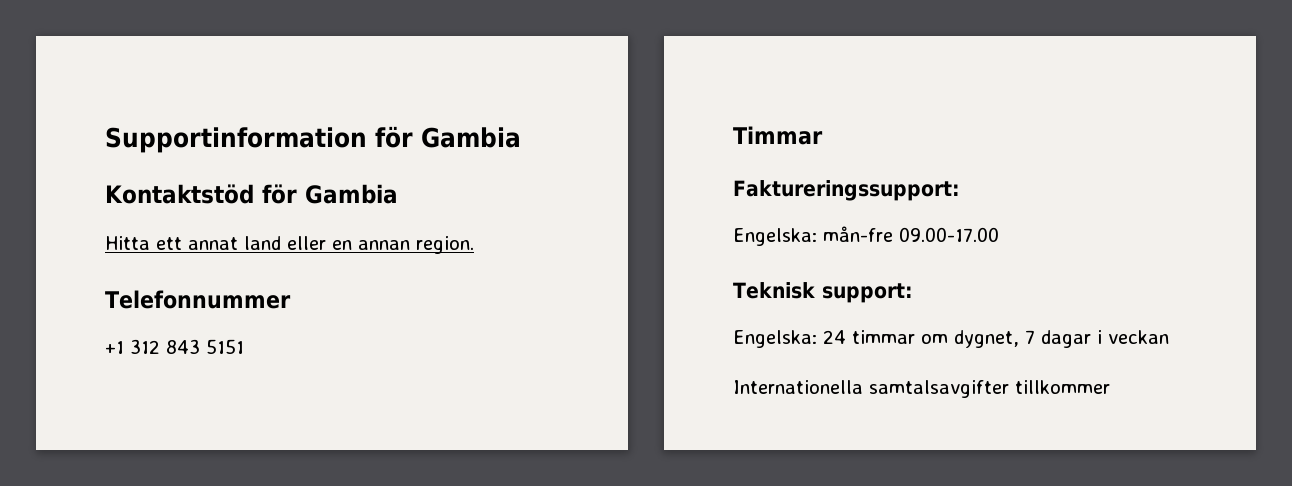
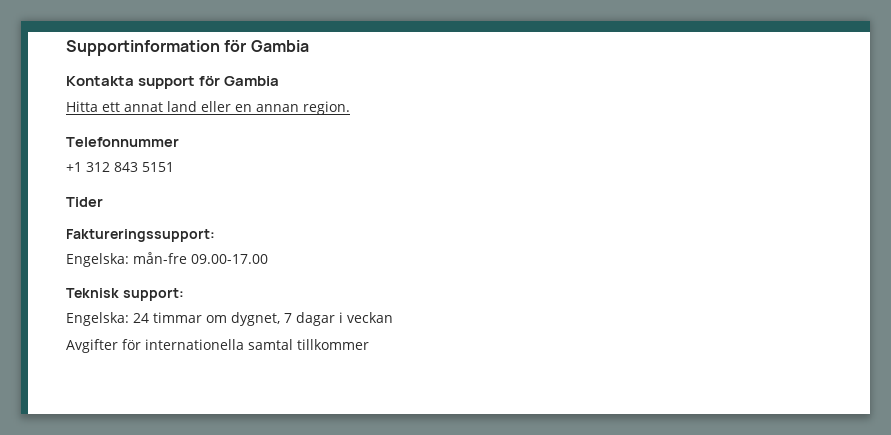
- Kontaktstöd för Gambia
+ Kontakta support för Gambia
- Timmar
+ Tider
- Internationella samtalsavgifter tillkommer
+ Avgifter för internationella samtal tillkommer

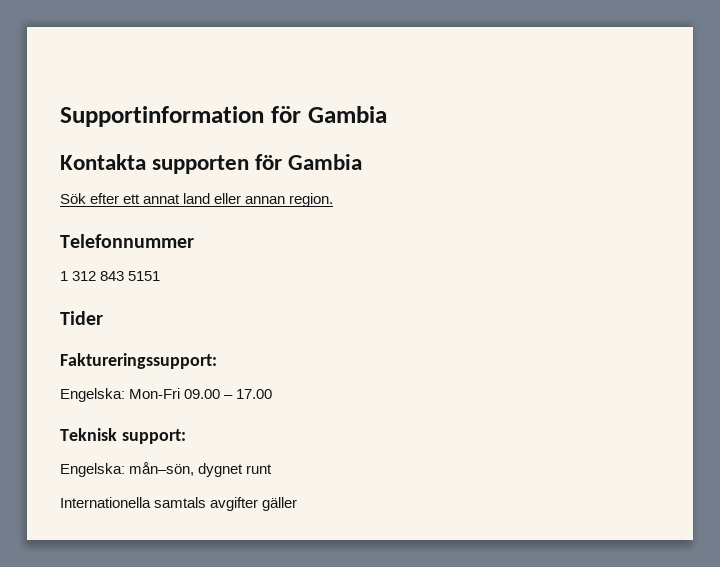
- Kontakta support för Gambia
- Hitta ett annat land eller en annan region.
+ Kontakta supporten för Gambia
+ Sök efter ett annat land eller annan region.
- +1 312 843 5151
+ 1 312 843 5151
- Engelska: mån-fre 09.00-17.00
+ Engelska: Mon-Fri 09.00 – 17.00
- Engelska: 24 timmar om dygnet, 7 dagar i veckan
- Avgifter för internationella samtal tillkommer
+ Engelska: mån–sön, dygnet runt
+ Internationella samtals avgifter gäller

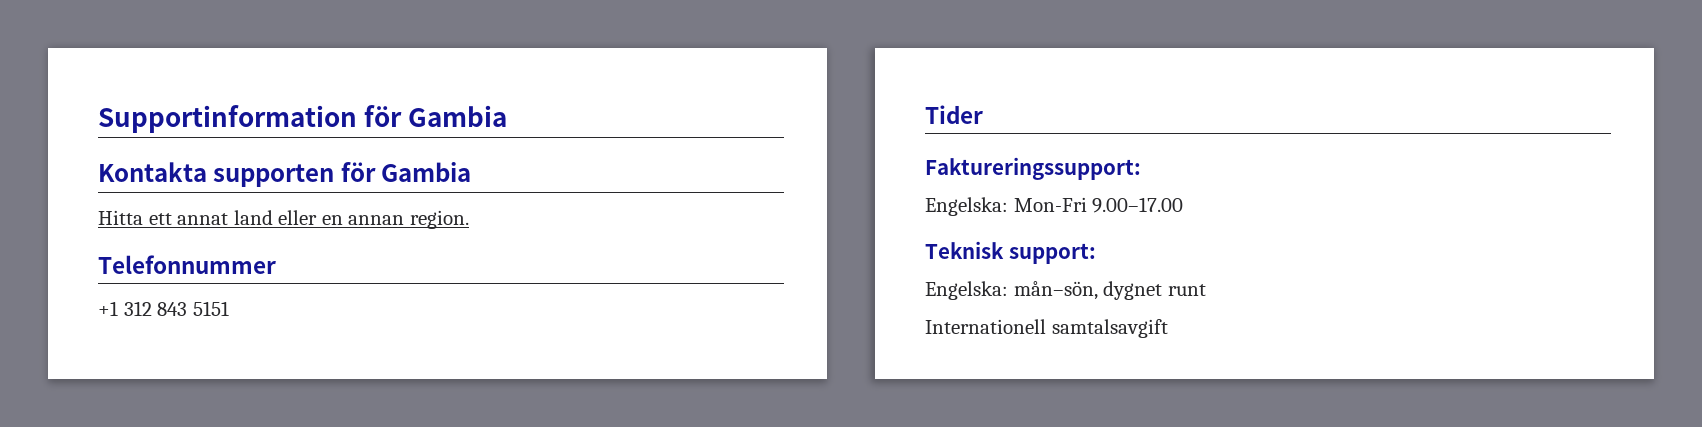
- Sök efter ett annat land eller annan region.
+ Hitta ett annat land eller en annan region.
- 1 312 843 5151
+ +1 312 843 5151
- Engelska: Mon-Fri 09.00 – 17.00
+ Engelska: Mon-Fri 9.00–17.00
- Internationella samtals avgifter gäller
+ Internationell samtalsavgift

